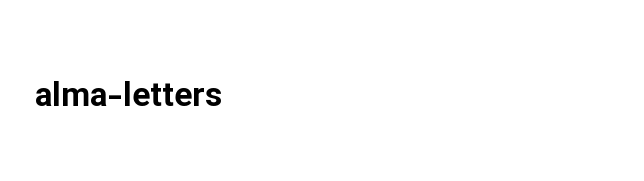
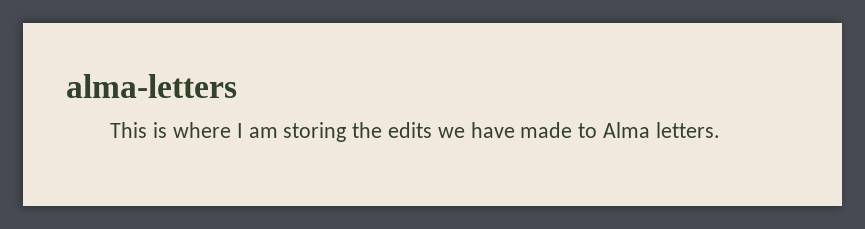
+ This is where I am storing the edits we have made to Alma letters.

